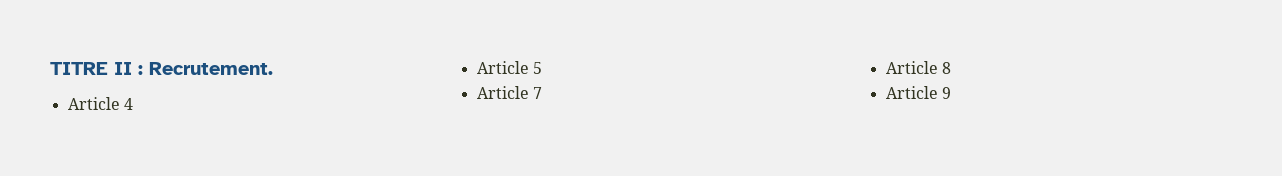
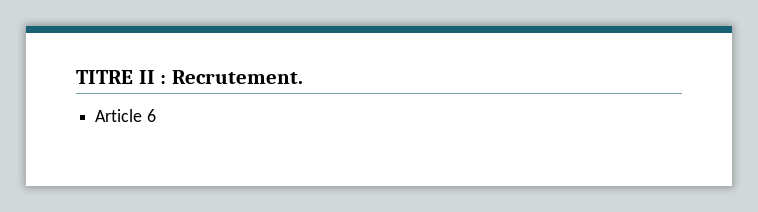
- Article 4
- Article 5
- Article 7
- Article 8
- Article 9
+ Article 6

